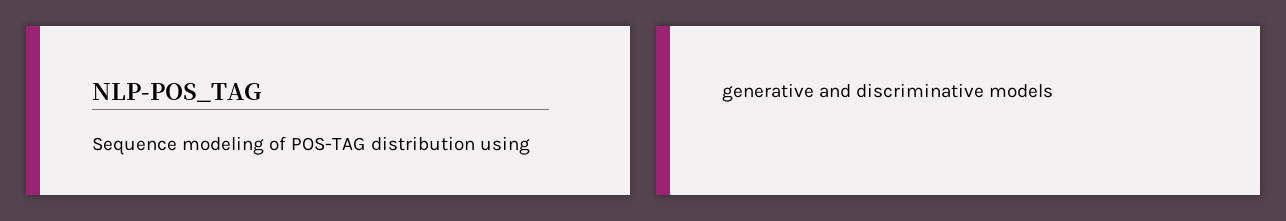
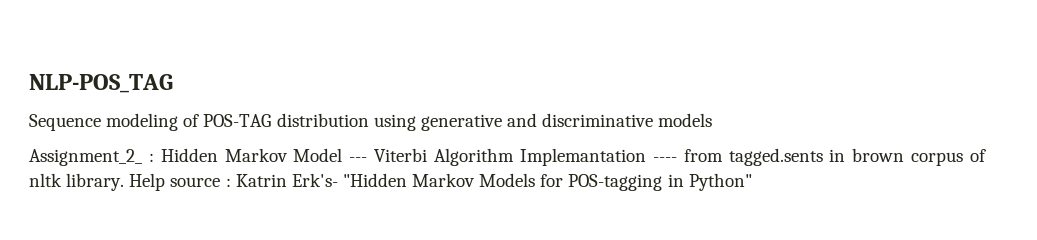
+ Assignment_2_ : Hidden Markov Model --- Viterbi Algorithm Implemantation ---- from tagged.sents in brown corpus of nltk library. Help source : Katrin Erk's- "Hidden Markov Models for POS-tagging in Python"

